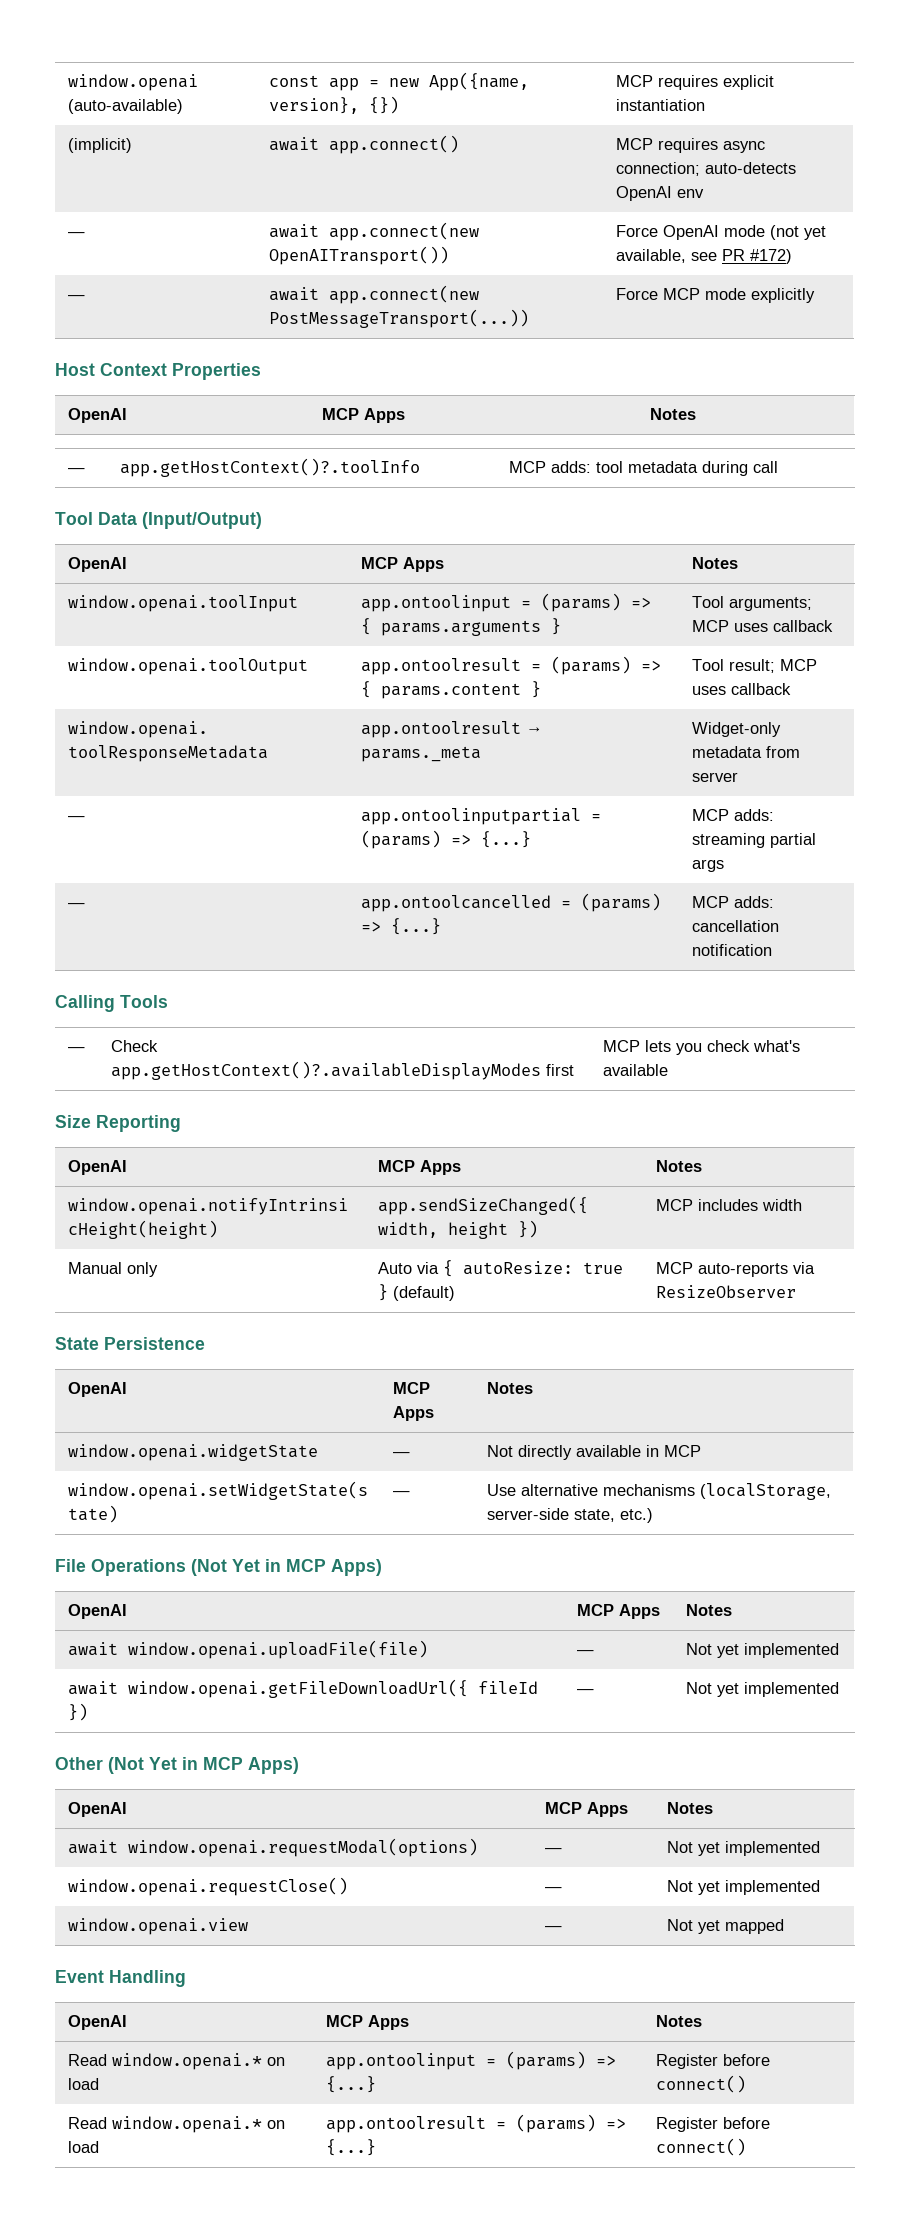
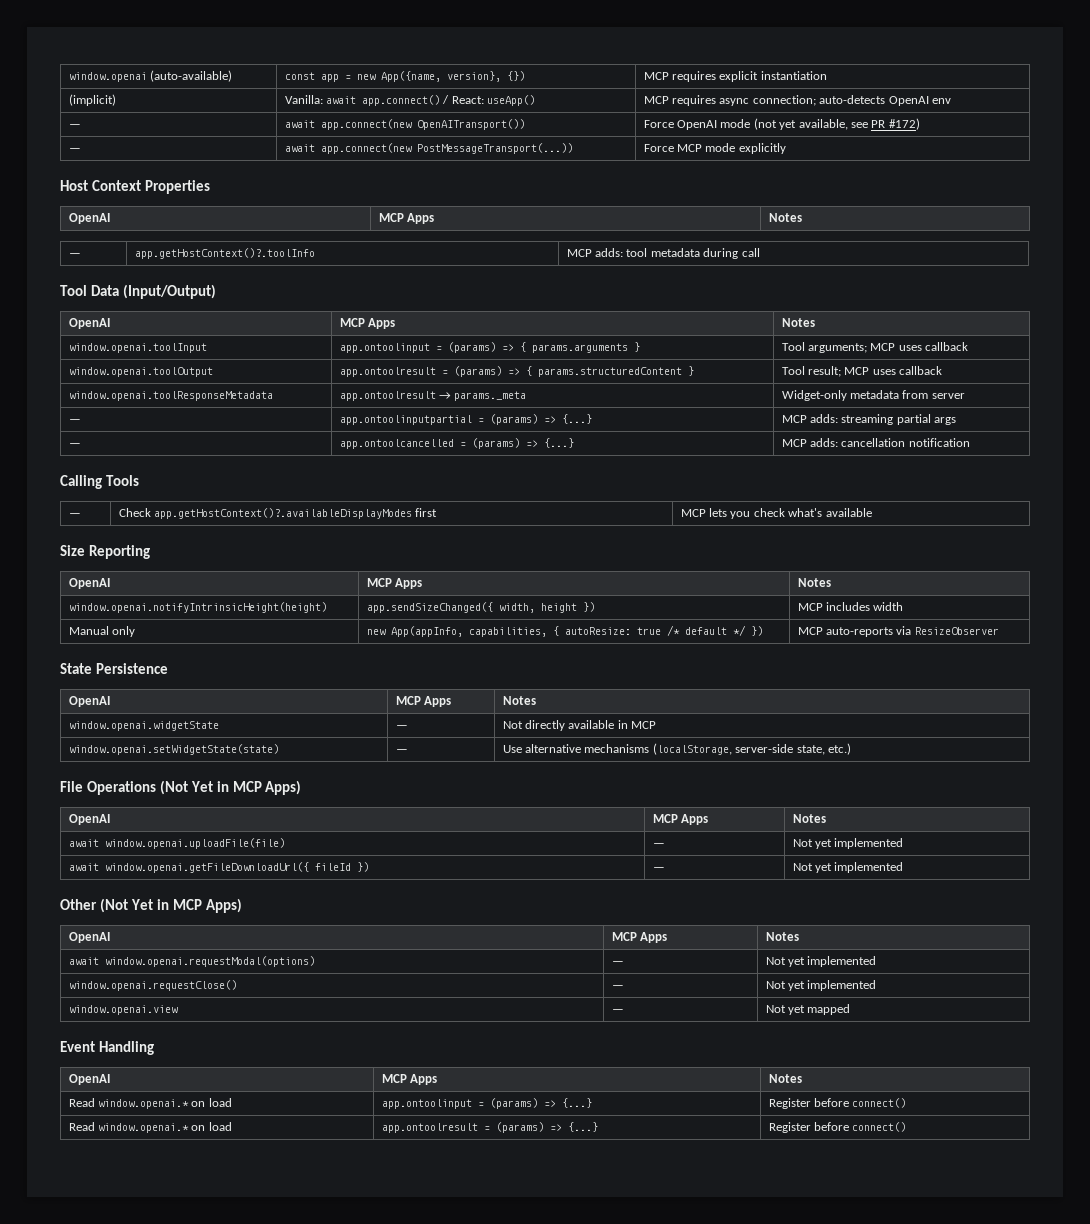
- (implicit) | await app.connect() | MCP requires async connection; auto-detects OpenAI env
+ (implicit) | Vanilla: await app.connect() / React: useApp() | MCP requires async connection; auto-detects OpenAI env
- window.openai.toolOutput | app.ontoolresult = (params) => { params.content } | Tool result; MCP uses callback
+ window.openai.toolOutput | app.ontoolresult = (params) => { params.structuredContent } | Tool result; MCP uses callback
- Manual only | Auto via { autoResize: true } (default) | MCP auto-reports via ResizeObserver
+ Manual only | new App(appInfo, capabilities, { autoResize: true /* default */ }) | MCP auto-reports via ResizeObserver

